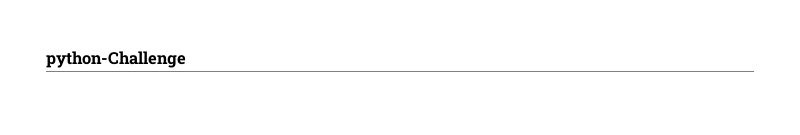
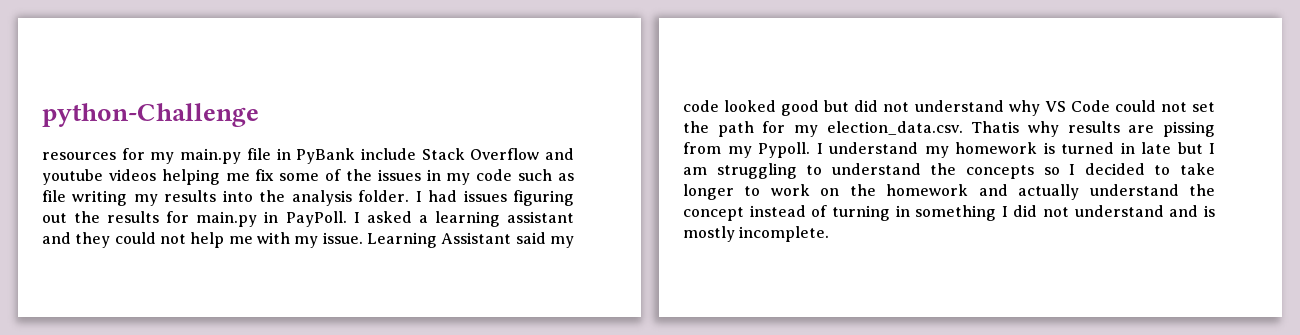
+ resources for my main.py file in PyBank include Stack Overflow and youtube videos helping me fix some of the issues in my code such as file writing my results into the analysis folder. I had issues figuring out the results for main.py in PayPoll. I asked a learning assistant and they could not help me with my issue. Learning Assistant said my code looked good but did not understand why VS Code could not set the path for my election_data.csv. Thatis why results are pissing from my Pypoll. I understand my homework is turned in late but I am struggling to understand the concepts so I decided to take longer to work on the homework and actually understand the concept instead of turning in something I did not understand and is mostly incomplete.

